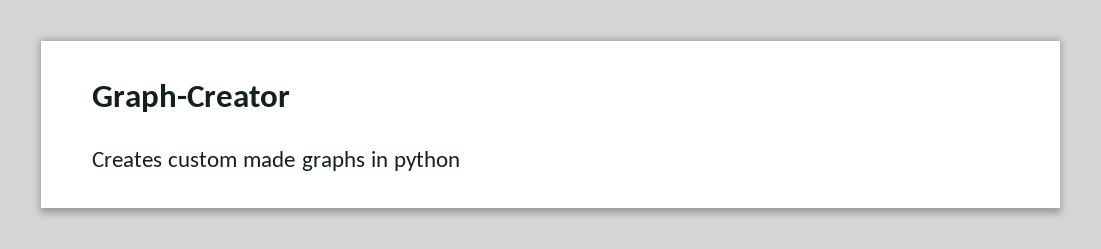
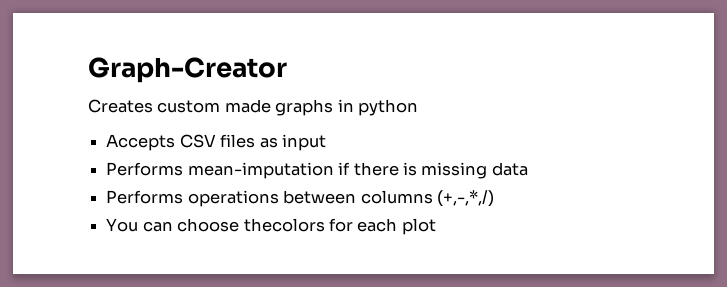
+ Accepts CSV files as input
+ Performs mean-imputation if there is missing data
+ Performs operations between columns (+,-,*,/)
+ You can choose thecolors for each plot

